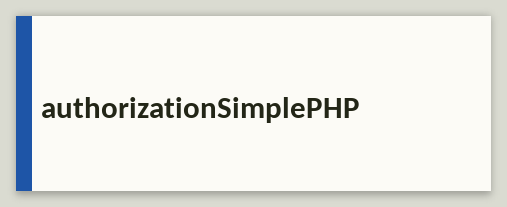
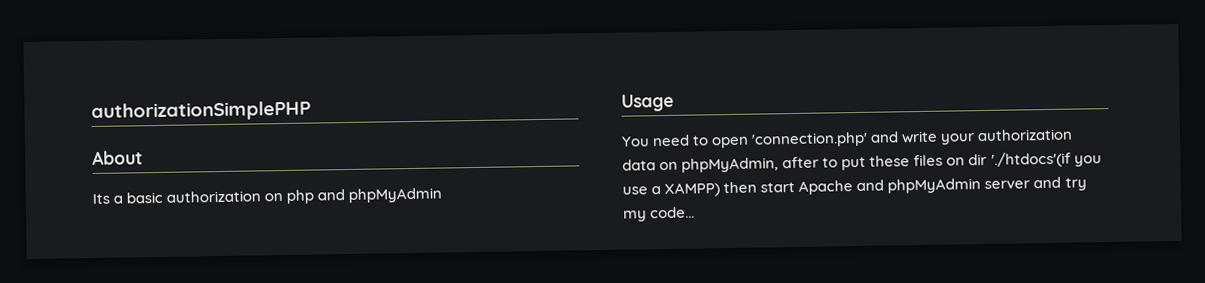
+ About
+ Its a basic authorization on php and phpMyAdmin
+ Usage
+ You need to open 'connection.php' and write your authorization data on phpMyAdmin, after to put these files on dir './htdocs'(if you use a XAMPP) then start Apache and phpMyAdmin server and try my code...

